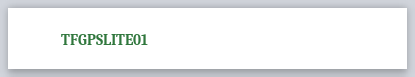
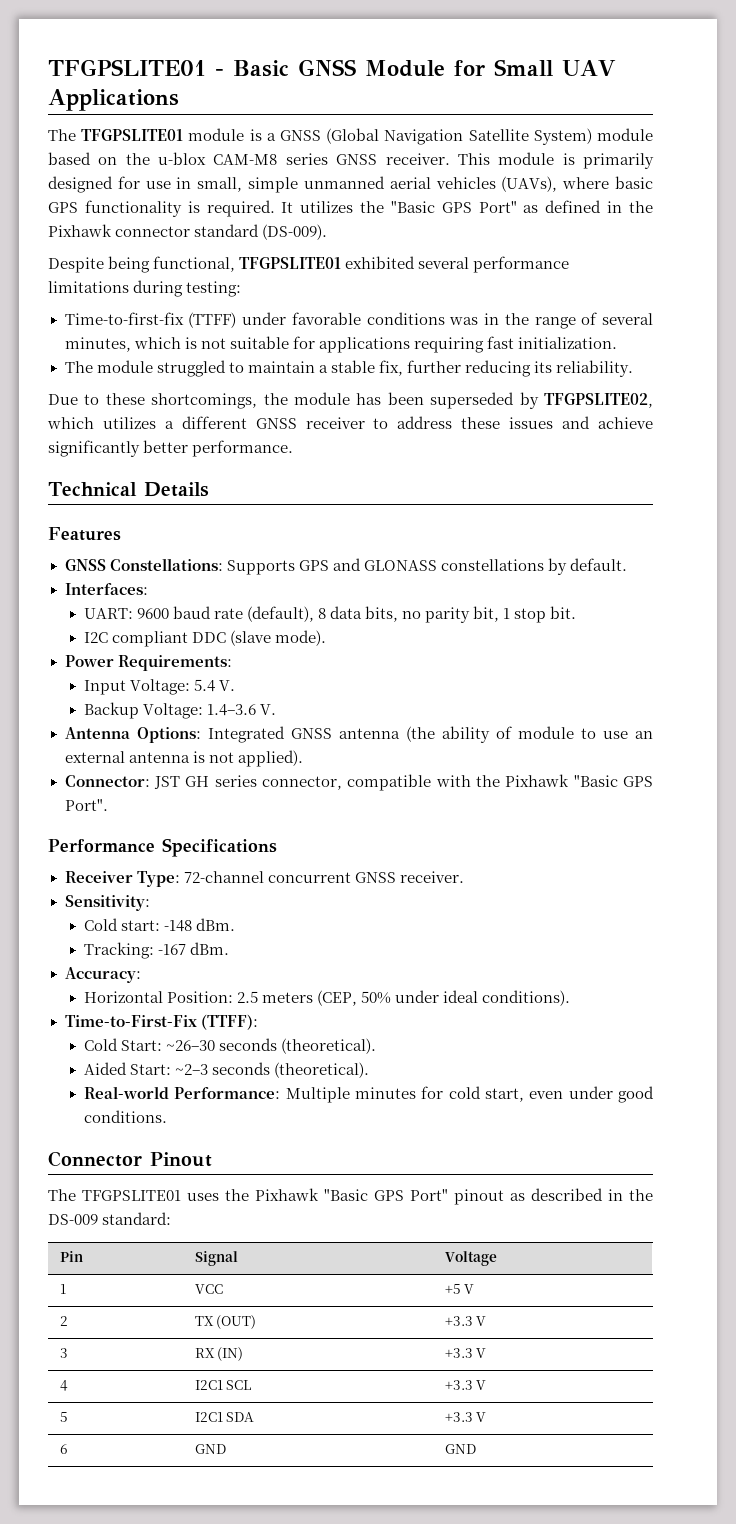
- TFGPSLITE01
+ TFGPSLITE01 - Basic GNSS Module for Small UAV Applications
+ The TFGPSLITE01 module is a GNSS (Global Navigation Satellite System) module based on the u-blox CAM-M8 series GNSS receiver. This module is primarily designed for use in small, simple unmanned aerial vehicles (UAVs), where basic GPS functionality is required. It utilizes the "Basic GPS Port" as defined in the Pixhawk connector standard (DS-009).
+ Despite being functional, TFGPSLITE01 exhibited several performance limitations during testing:
+ Time-to-first-fix (TTFF) under favorable conditions was in the range of several minutes, which is not suitable for applications requiring fast initialization.
+ The module struggled to maintain a stable fix, further reducing its reliability.
+ Due to these shortcomings, the module has been superseded by TFGPSLITE02, which utilizes a different GNSS receiver to address these issues and achieve significantly better performance.
+ Technical Details
+ Features
+ GNSS Constellations: Supports GPS and GLONASS constellations by default.
+ Interfaces:
+ UART: 9600 baud rate (default), 8 data bits, no parity bit, 1 stop bit.
+ I2C compliant DDC (slave mode).
+ Power Requirements:
+ Input Voltage: 5.4 V.
+ Backup Voltage: 1.4–3.6 V.
+ Antenna Options: Integrated GNSS antenna (the ability of module to use an external antenna is not applied).
+ Connector: JST GH series connector, compatible with the Pixhawk "Basic GPS Port".
+ Performance Specifications
+ Receiver Type: 72-channel concurrent GNSS receiver.
+ Sensitivity:
+ Cold start: -148 dBm.
+ Tracking: -167 dBm.
+ Accuracy:
+ Horizontal Position: 2.5 meters (CEP, 50% under ideal conditions).
+ Time-to-First-Fix (TTFF):
+ Cold Start: ~26–30 seconds (theoretical).
+ Aided Start: ~2–3 seconds (theoretical).
+ Real-world Performance: Multiple minutes for cold start, even under good conditions.
+ Connector Pinout
+ The TFGPSLITE01 uses the Pixhawk "Basic GPS Port" pinout as described in the DS-009 standard:
+ Pin | Signal | Voltage
+ 1 | VCC | +5 V
+ 2 | TX (OUT) | +3.3 V
+ 3 | RX (IN) | +3.3 V
+ 4 | I2C1 SCL | +3.3 V
+ 5 | I2C1 SDA | +3.3 V
+ 6 | GND | GND

